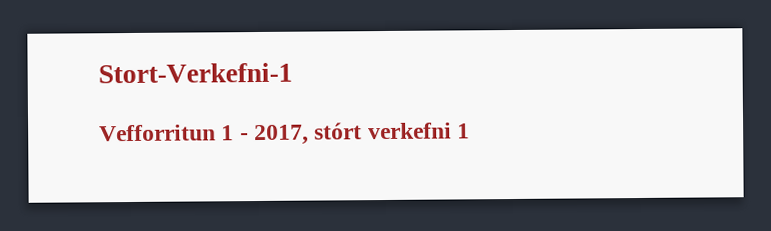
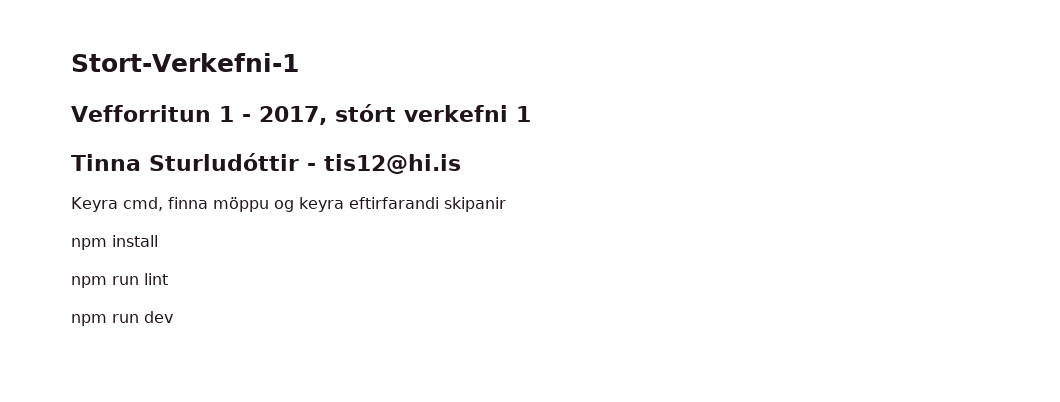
+ Tinna Sturludóttir - tis12@hi.is
+ Keyra cmd, finna möppu og keyra eftirfarandi skipanir
+ npm install
+ npm run lint
+ npm run dev

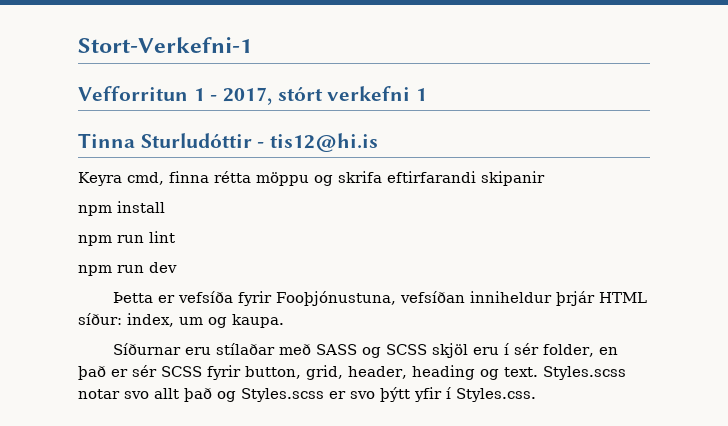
- Keyra cmd, finna möppu og keyra eftirfarandi skipanir
+ Keyra cmd, finna rétta möppu og skrifa eftirfarandi skipanir
+ Þetta er vefsíða fyrir Fooþjónustuna, vefsíðan inniheldur þrjár HTML síður: index, um og kaupa.
+ Síðurnar eru stílaðar með SASS og SCSS skjöl eru í sér folder, en það er sér SCSS fyrir button, grid, header, heading og text. Styles.scss notar svo allt það og Styles.scss er svo þýtt yfir í Styles.css.

